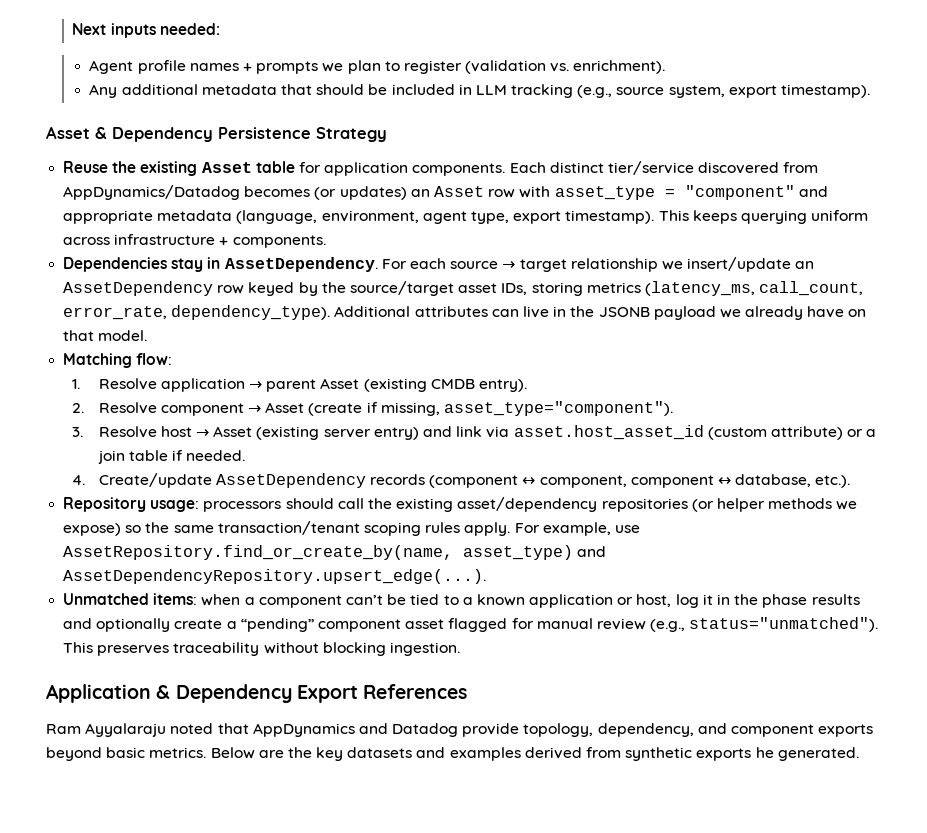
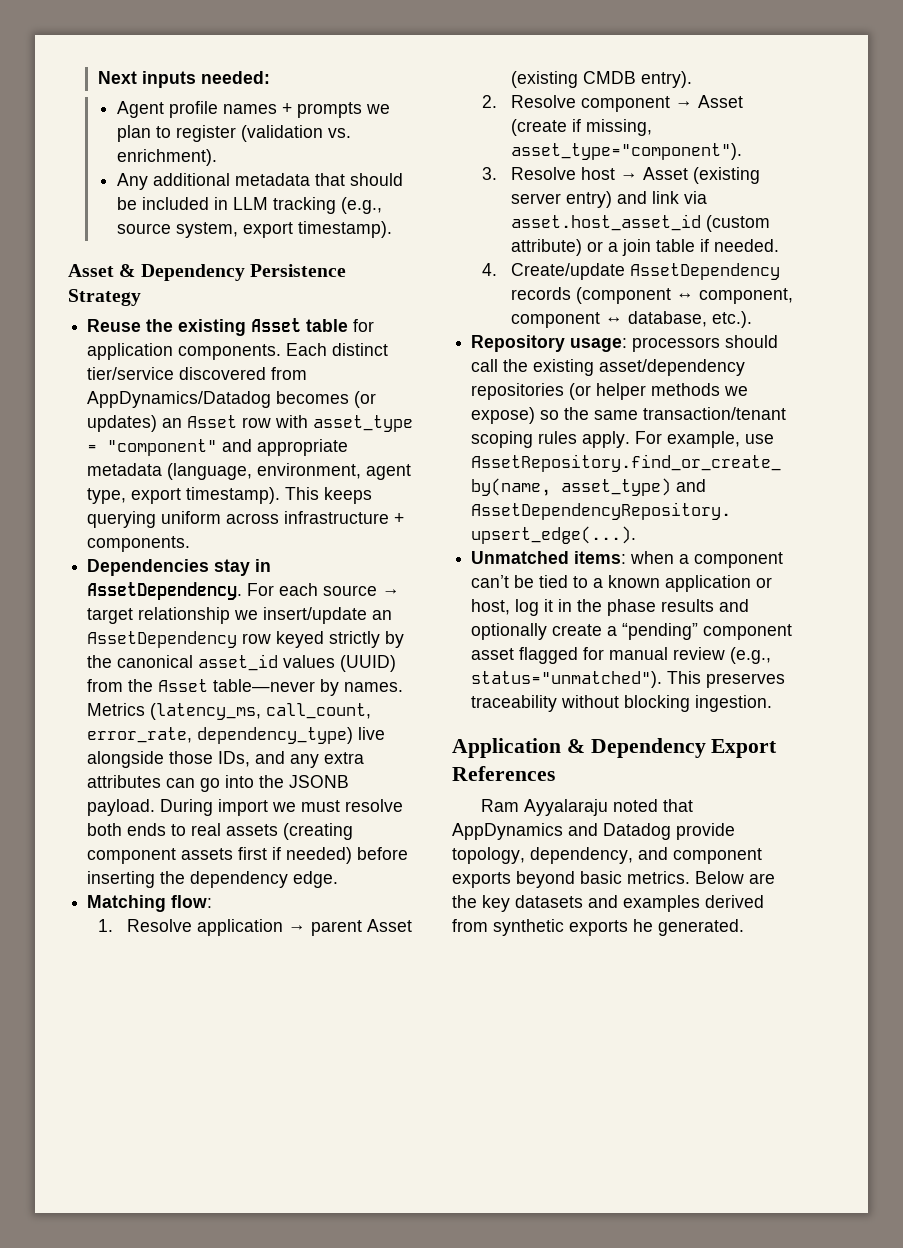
- For each source → target relationship we insert/update an AssetDependency row keyed by the source/target asset IDs, storing metrics (latency_ms, call_count, error_rate, dependency_type). Additional attributes can live in the JSONB payload we already have on that model.
+ For each source → target relationship we insert/update an AssetDependency row keyed strictly by the canonical asset_id values (UUID) from the Asset table—never by names. Metrics (latency_ms, call_count, error_rate, dependency_type) live alongside those IDs, and any extra attributes can go into the JSONB payload. During import we must resolve both ends to real assets (creating component assets first if needed) before inserting the dependency edge.

